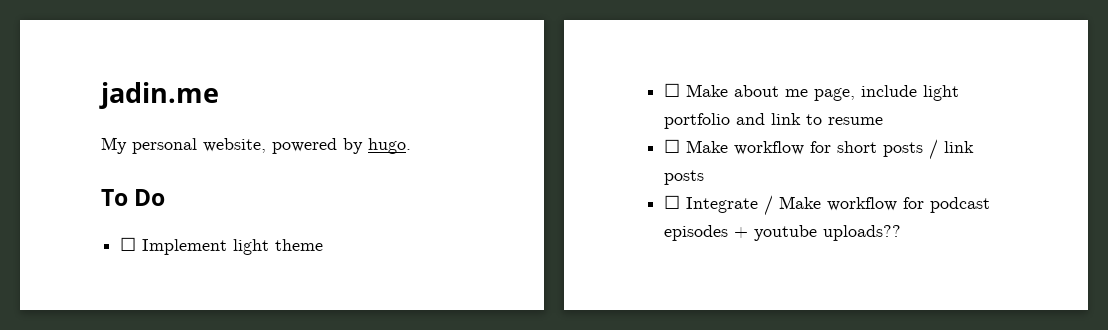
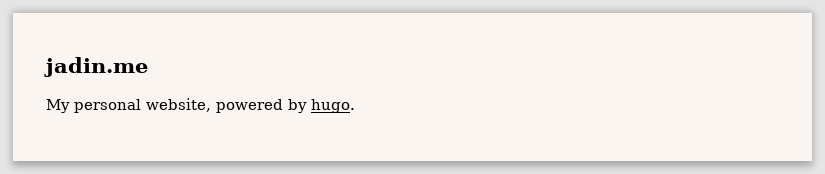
- To Do
- ☐ Implement light theme
- ☐ Make about me page, include light portfolio and link to resume
- ☐ Make workflow for short posts / link posts
- ☐ Integrate / Make workflow for podcast episodes + youtube uploads??

